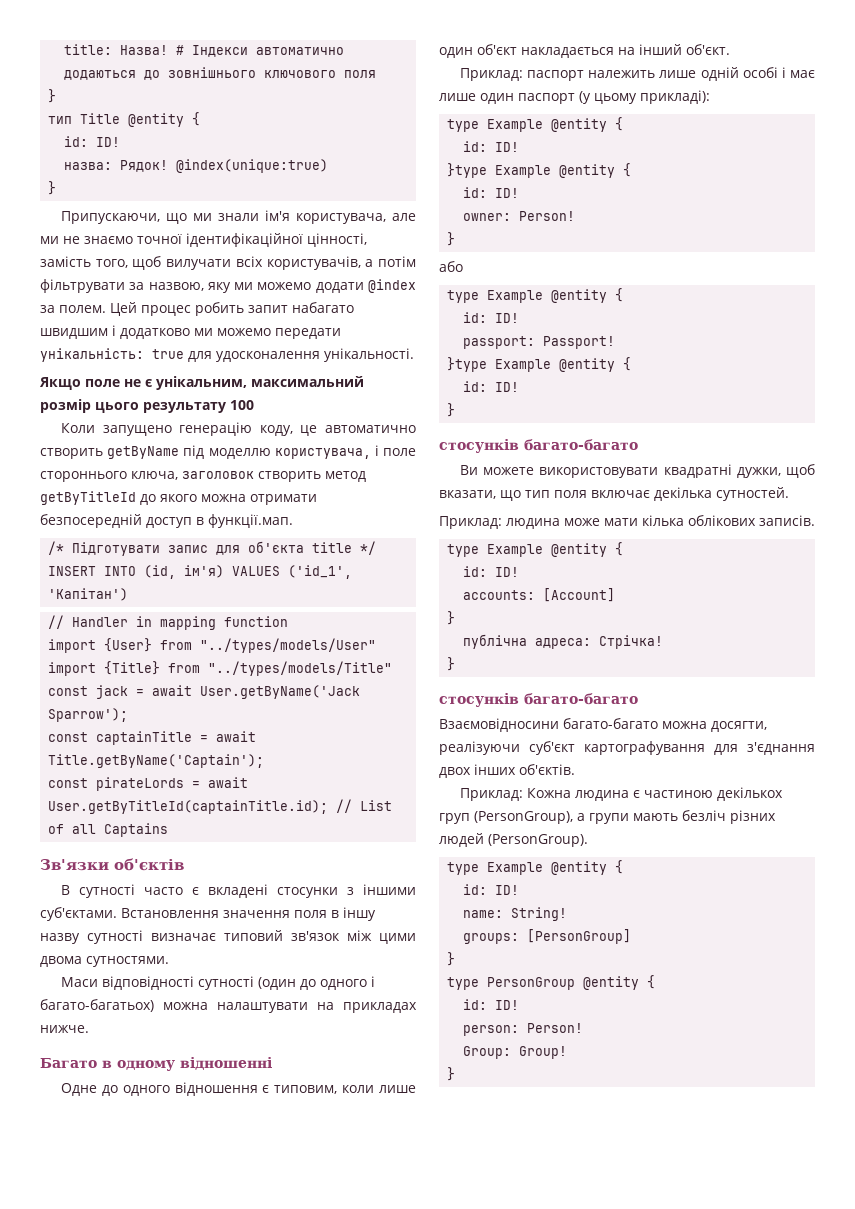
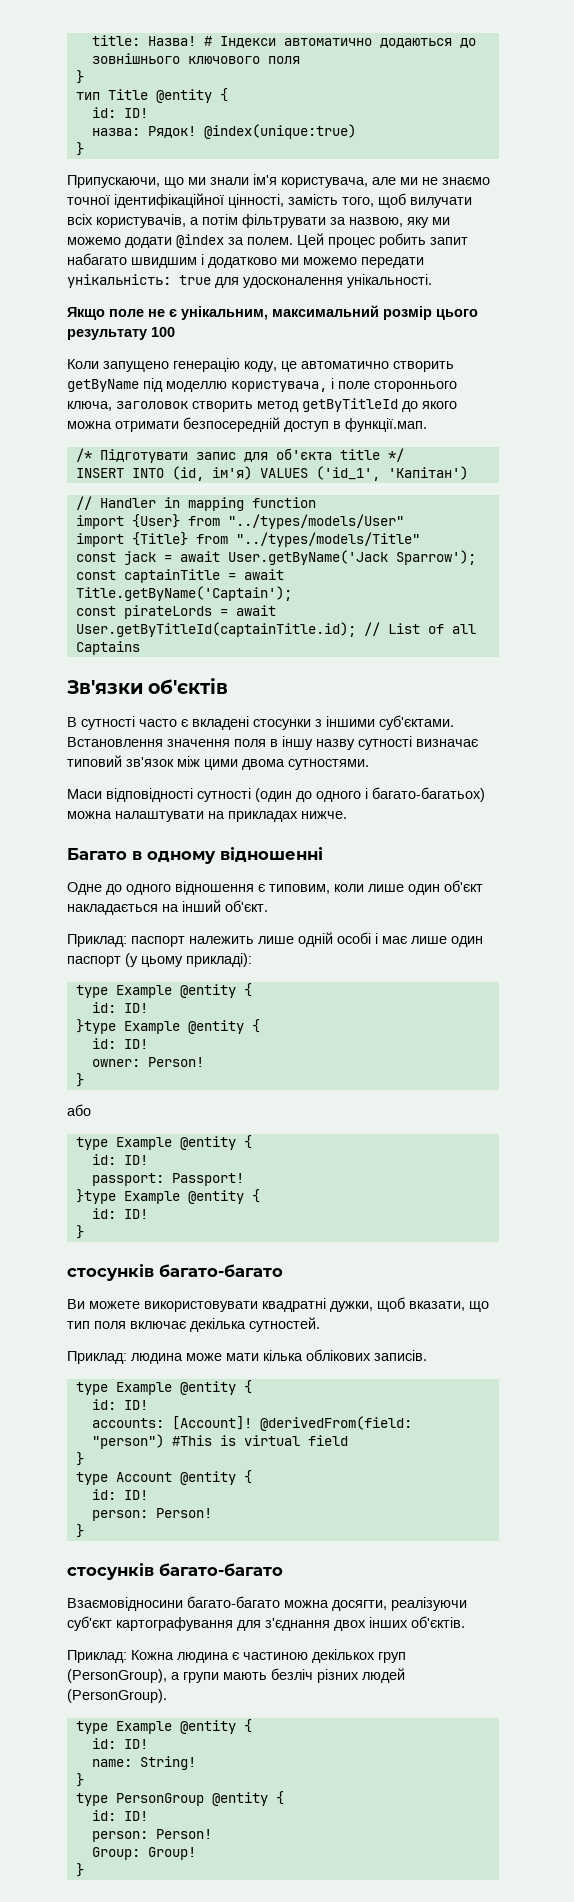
- accounts: [Account]
+ accounts: [Account]! @derivedFrom(field: "person") #This is virtual field
  }
- публічна адреса: Стрічка!
+ type Account @entity {
+ id: ID!
+ person: Person!
- groups: [PersonGroup]

